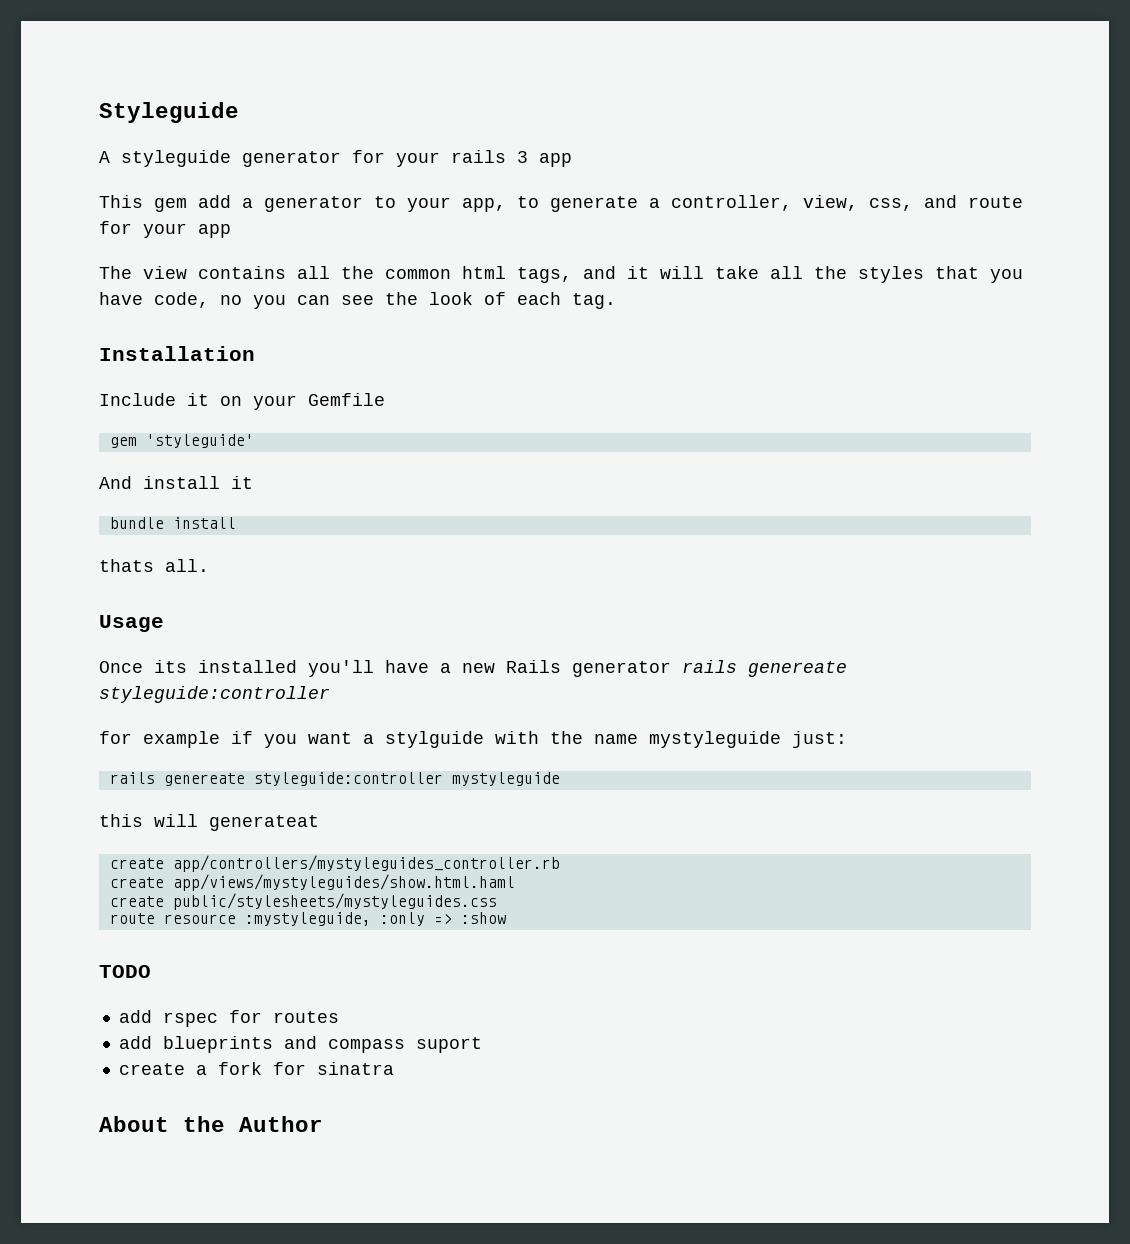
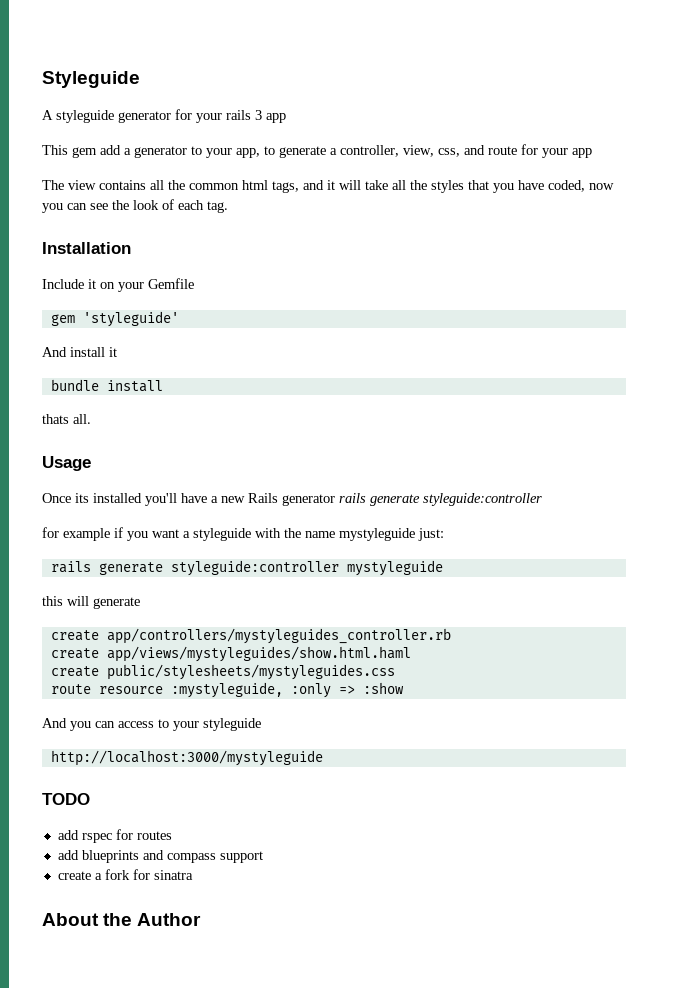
- The view contains all the common html tags, and it will take all the styles that you have code, no you can see the look of each tag.
+ The view contains all the common html tags, and it will take all the styles that you have coded, now you can see the look of each tag.
- Once its installed you'll have a new Rails generator rails genereate styleguide:controller
+ Once its installed you'll have a new Rails generator rails generate styleguide:controller
- for example if you want a stylguide with the name mystyleguide just:
+ for example if you want a styleguide with the name mystyleguide just:
- rails genereate styleguide:controller mystyleguide
+ rails generate styleguide:controller mystyleguide
- this will generateat
+ this will generate
+ And you can access to your styleguide
+ http://localhost:3000/mystyleguide
- add blueprints and compass suport
+ add blueprints and compass support

